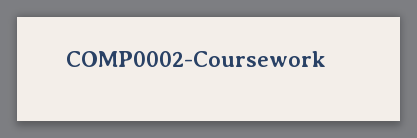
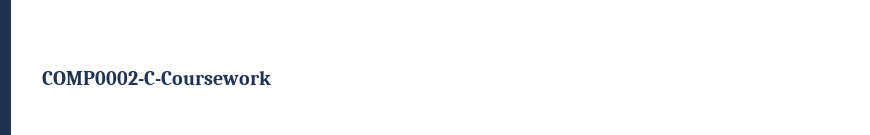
- COMP0002-Coursework
+ COMP0002-C-Coursework

